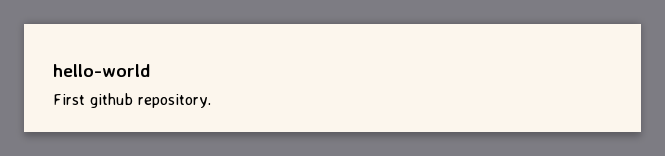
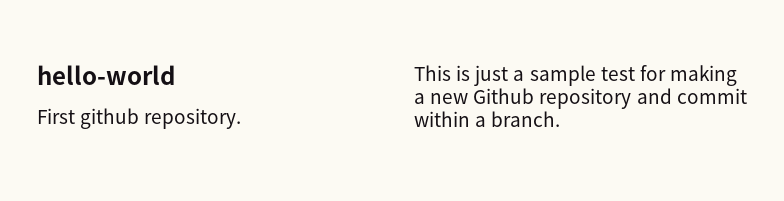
+ This is just a sample test for making a new Github repository and commit within a branch.

